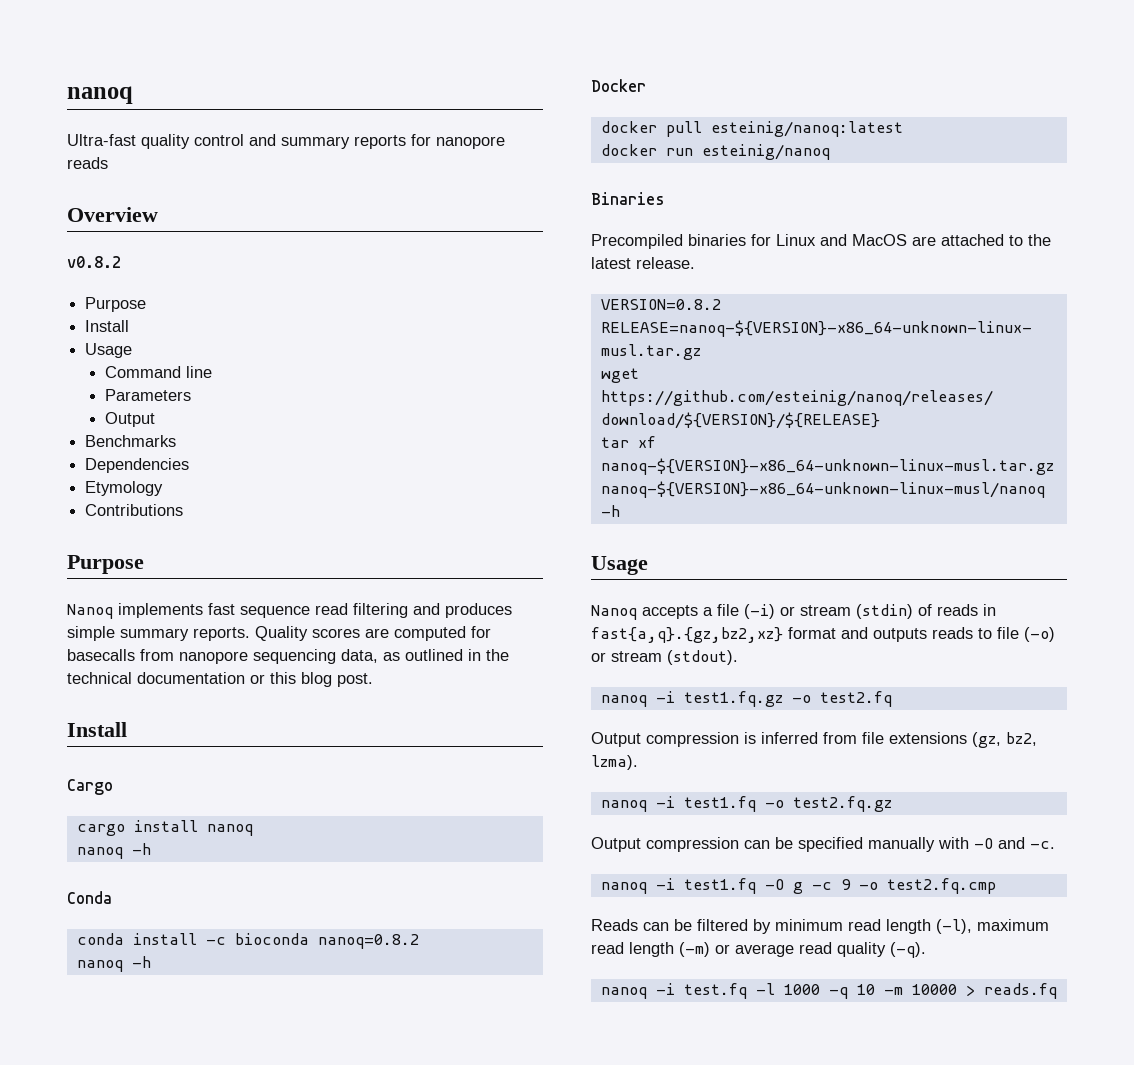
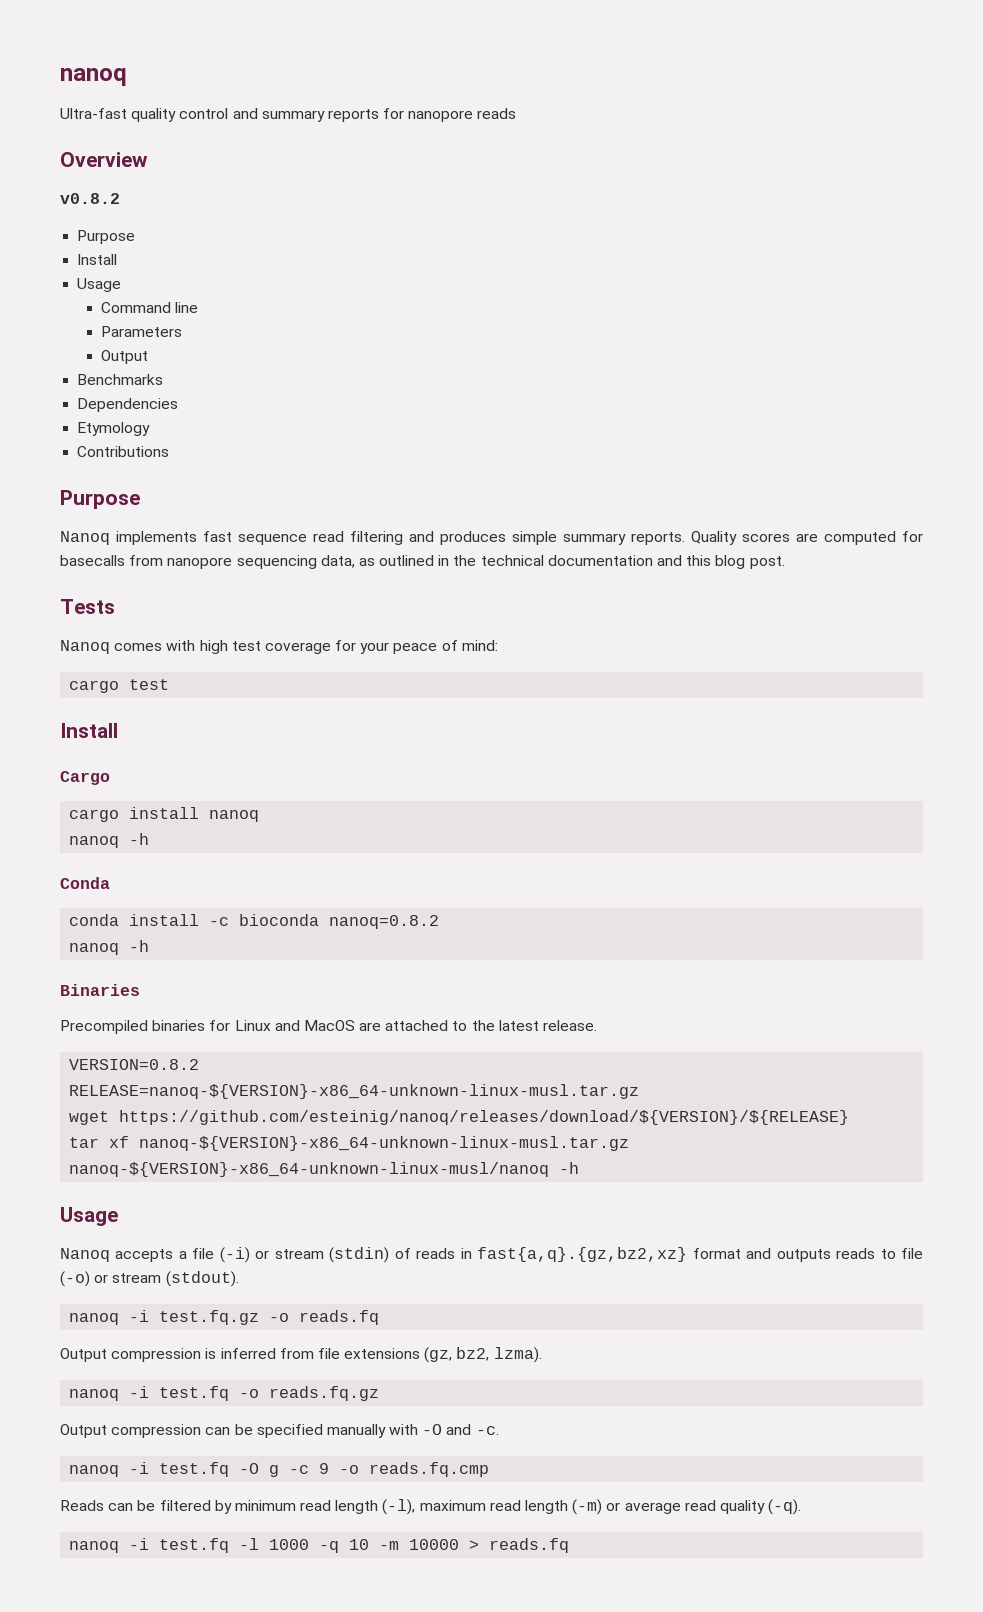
- Quality scores are computed for basecalls from nanopore sequencing data, as outlined in the technical documentation or this blog post.
+ Quality scores are computed for basecalls from nanopore sequencing data, as outlined in the technical documentation and this blog post.
+ Tests
+ Nanoq comes with high test coverage for your peace of mind:
+ cargo test
- Docker
- docker pull esteinig/nanoq:latest
- docker run esteinig/nanoq
- nanoq -i test1.fq.gz -o test2.fq
+ nanoq -i test.fq.gz -o reads.fq
- nanoq -i test1.fq -o test2.fq.gz
+ nanoq -i test.fq -o reads.fq.gz
- nanoq -i test1.fq -O g -c 9 -o test2.fq.cmp
+ nanoq -i test.fq -O g -c 9 -o reads.fq.cmp

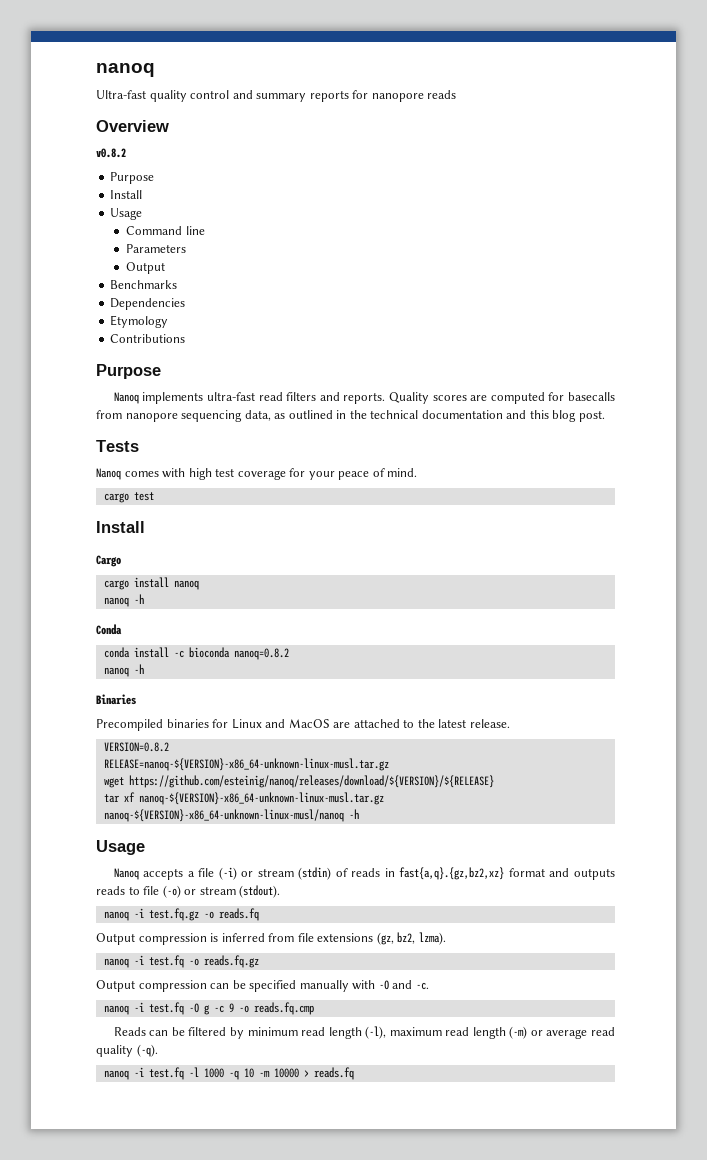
- Nanoq implements fast sequence read filtering and produces simple summary reports.
+ Nanoq implements ultra-fast read filters and reports.
- Nanoq comes with high test coverage for your peace of mind:
+ Nanoq comes with high test coverage for your peace of mind.

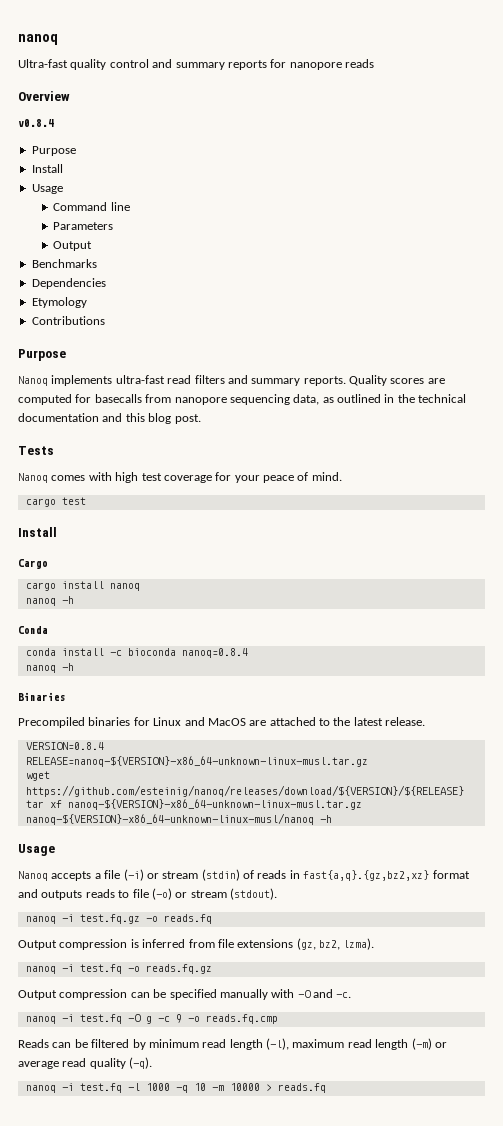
- v0.8.2
+ v0.8.4
- Nanoq implements ultra-fast read filters and reports.
+ Nanoq implements ultra-fast read filters and summary reports.
- conda install -c bioconda nanoq=0.8.2
+ conda install -c bioconda nanoq=0.8.4
- VERSION=0.8.2
+ VERSION=0.8.4

